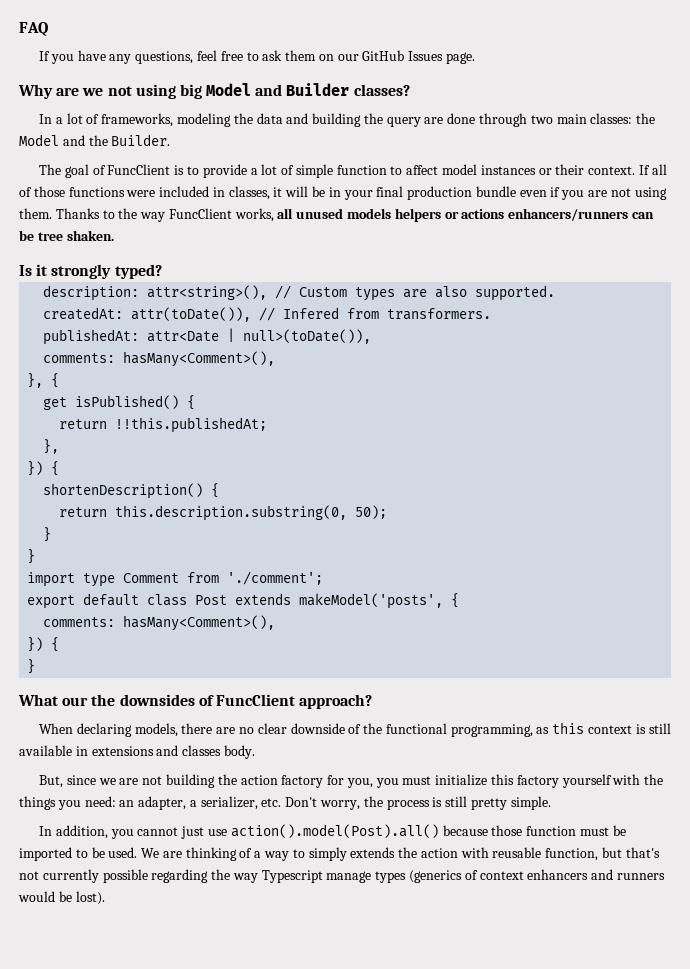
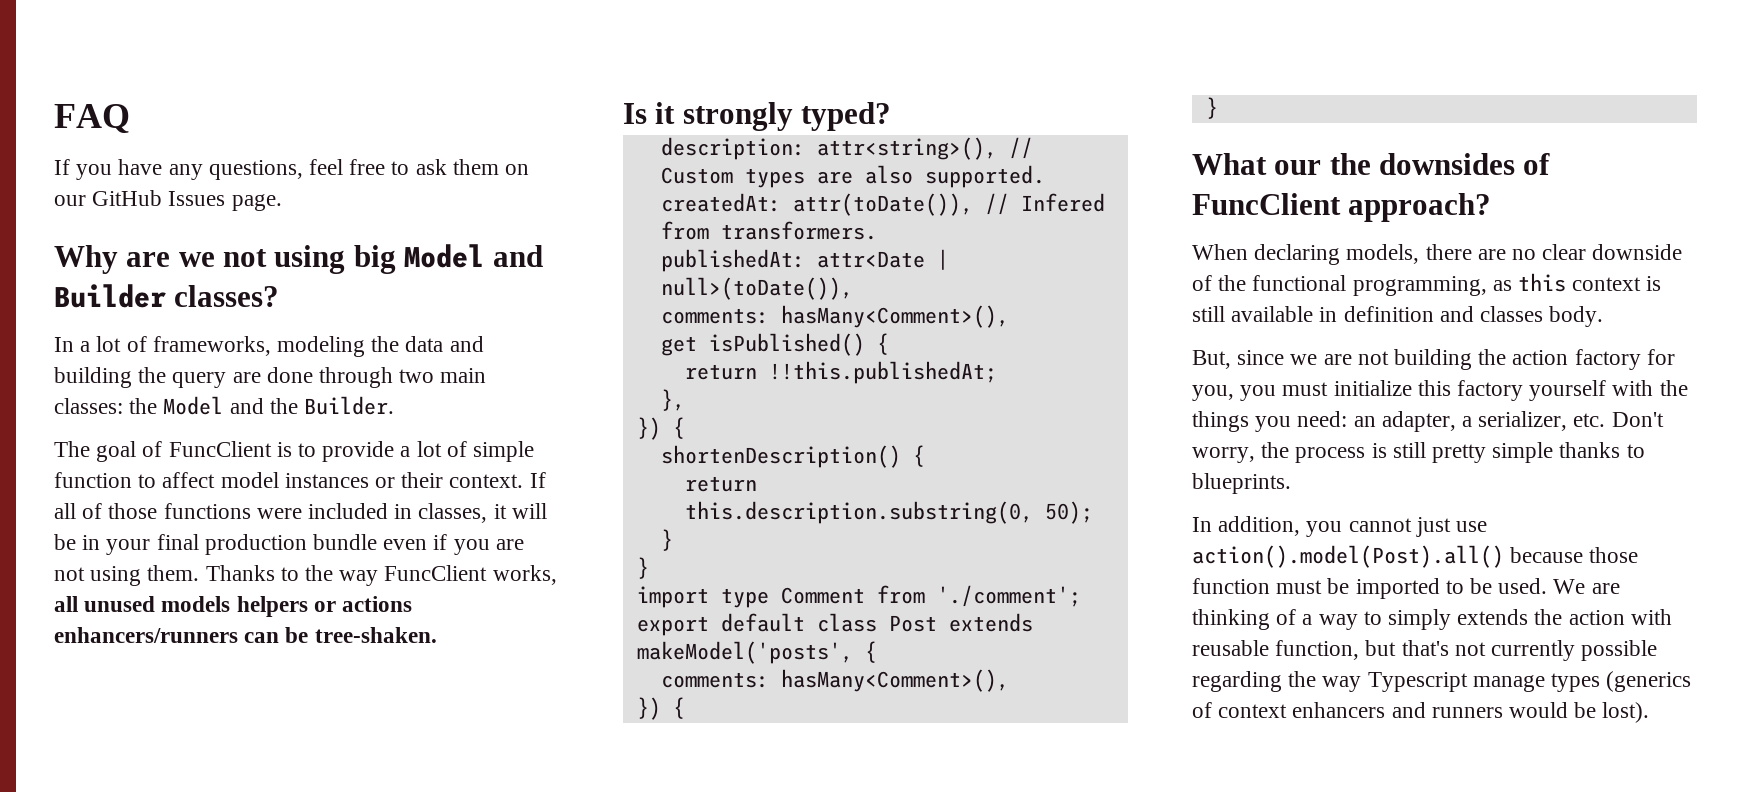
- Thanks to the way FuncClient works, all unused models helpers or actions enhancers/runners can be tree shaken.
+ Thanks to the way FuncClient works, all unused models helpers or actions enhancers/runners can be tree-shaken.
- }, {
- When declaring models, there are no clear downside of the functional programming, as this context is still available in extensions and classes body.
+ When declaring models, there are no clear downside of the functional programming, as this context is still available in definition and classes body.
- But, since we are not building the action factory for you, you must initialize this factory yourself with the things you need: an adapter, a serializer, etc. Don't worry, the process is still pretty simple.
+ But, since we are not building the action factory for you, you must initialize this factory yourself with the things you need: an adapter, a serializer, etc. Don't worry, the process is still pretty simple thanks to blueprints.

